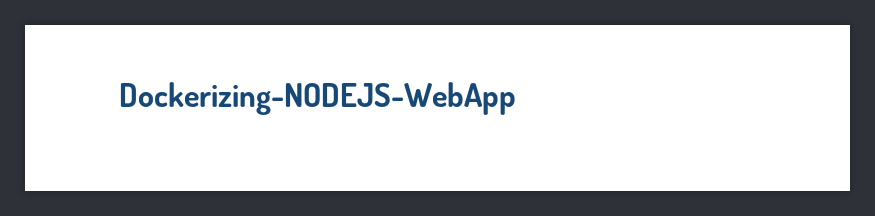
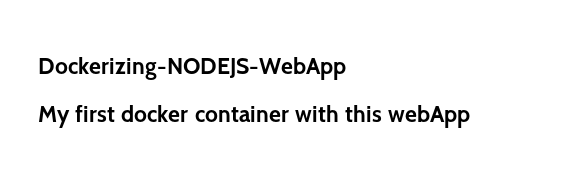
+ My first docker container with this webApp

